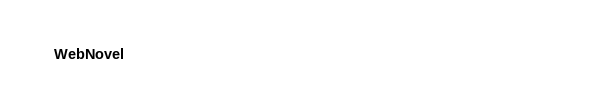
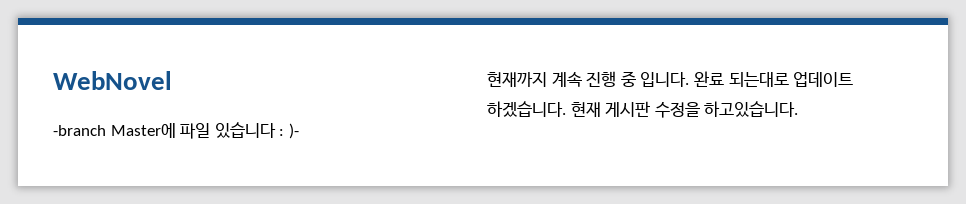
+ -branch Master에 파일 있습니다 : )-
+ 현재까지 계속 진행 중 입니다. 완료 되는대로 업데이트 하겠습니다. 현재 게시판 수정을 하고있습니다.

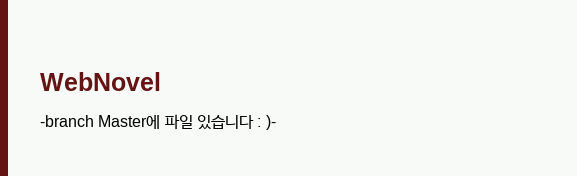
- 현재까지 계속 진행 중 입니다. 완료 되는대로 업데이트 하겠습니다. 현재 게시판 수정을 하고있습니다.

